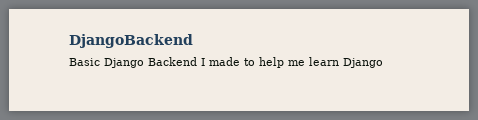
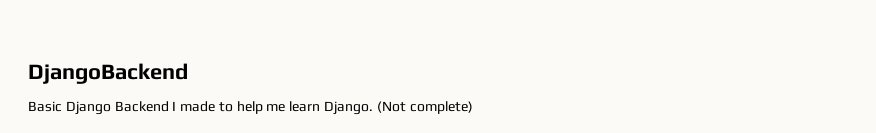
- Basic Django Backend I made to help me learn Django
+ Basic Django Backend I made to help me learn Django. (Not complete)

